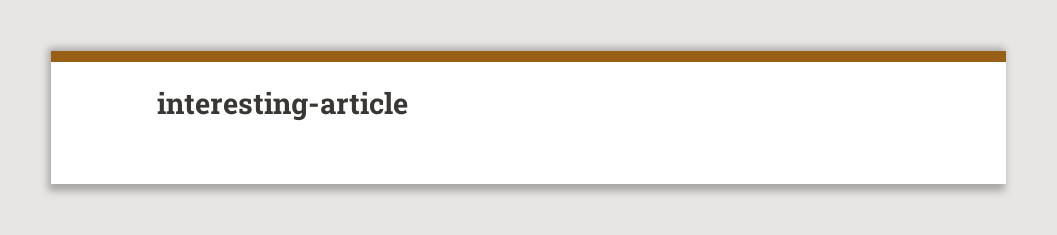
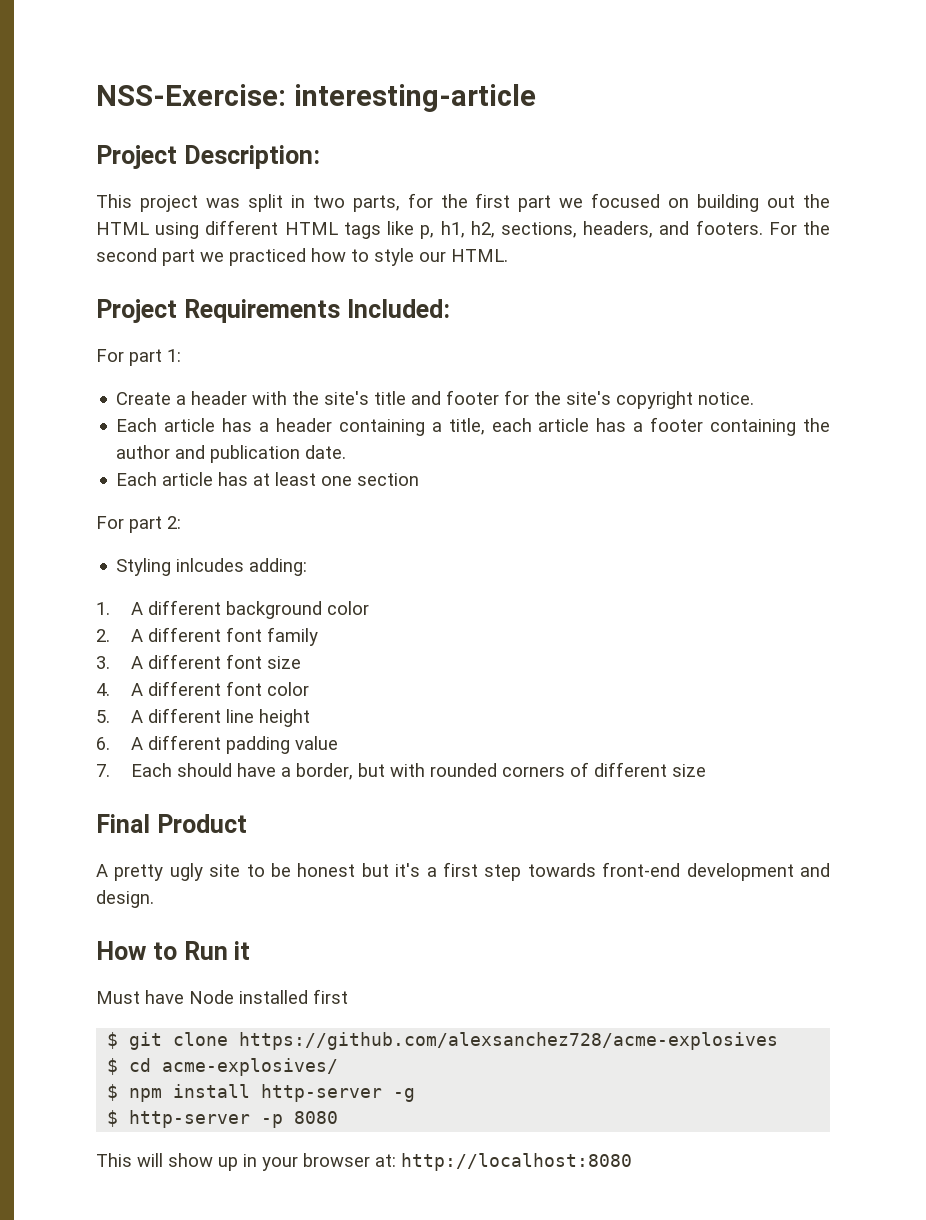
- interesting-article
+ NSS-Exercise: interesting-article
+ Project Description:
+ This project was split in two parts, for the first part we focused on building out the HTML using different HTML tags like p, h1, h2, sections, headers, and footers. For the second part we practiced how to style our HTML.
+ Project Requirements Included:
+ For part 1:
+ Create a header with the site's title and footer for the site's copyright notice.
+ Each article has a header containing a title, each article has a footer containing the author and publication date.
+ Each article has at least one section
+ For part 2:
+ Styling inlcudes adding:
+ 1. A different background color
+ 2. A different font family
+ 3. A different font size
+ 4. A different font color
+ 5. A different line height
+ 6. A different padding value
+ 7. Each should have a border, but with rounded corners of different size
+ Final Product
+ A pretty ugly site to be honest but it's a first step towards front-end development and design.
+ How to Run it
+ Must have Node installed first
+ $ git clone https://github.com/alexsanchez728/acme-explosives
+ $ cd acme-explosives/
+ $ npm install http-server -g
+ $ http-server -p 8080
+ This will show up in your browser at: http://localhost:8080

